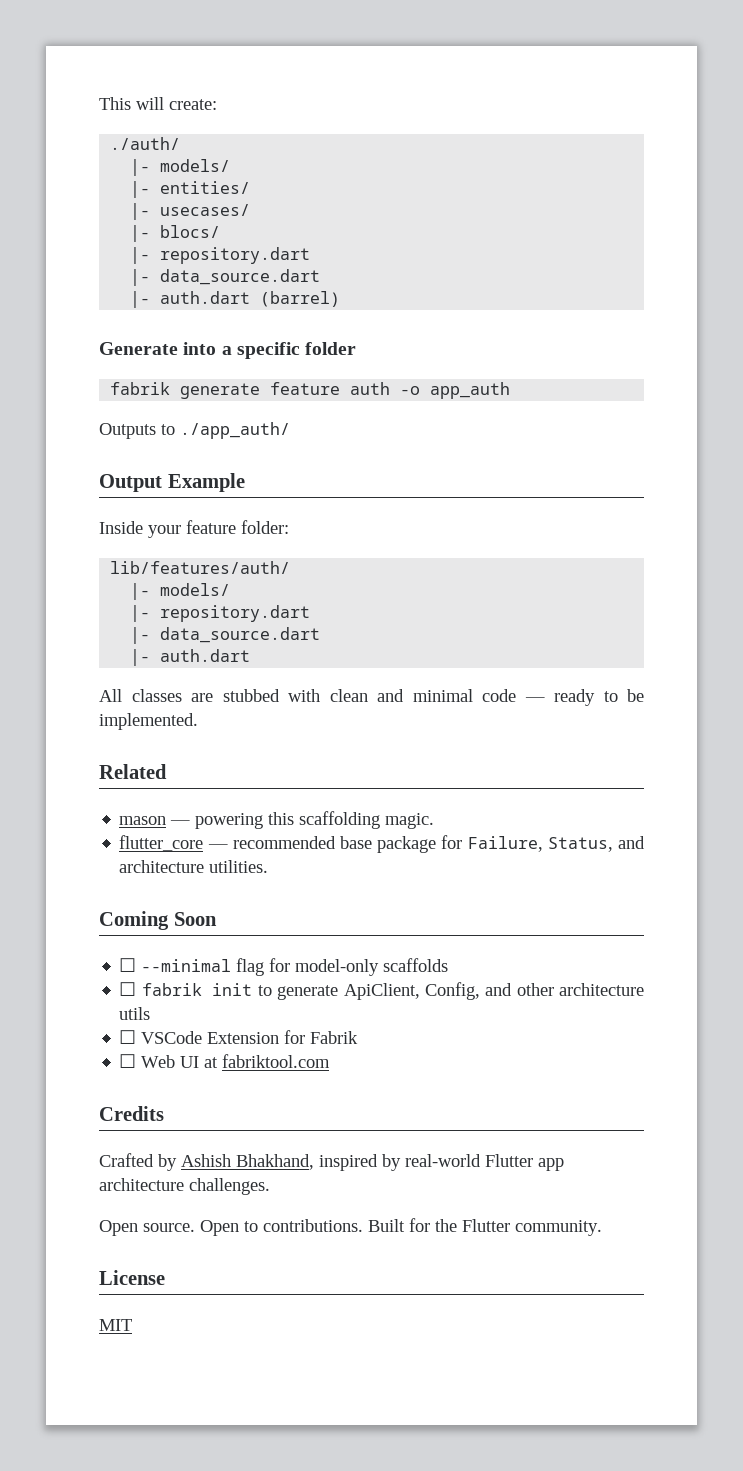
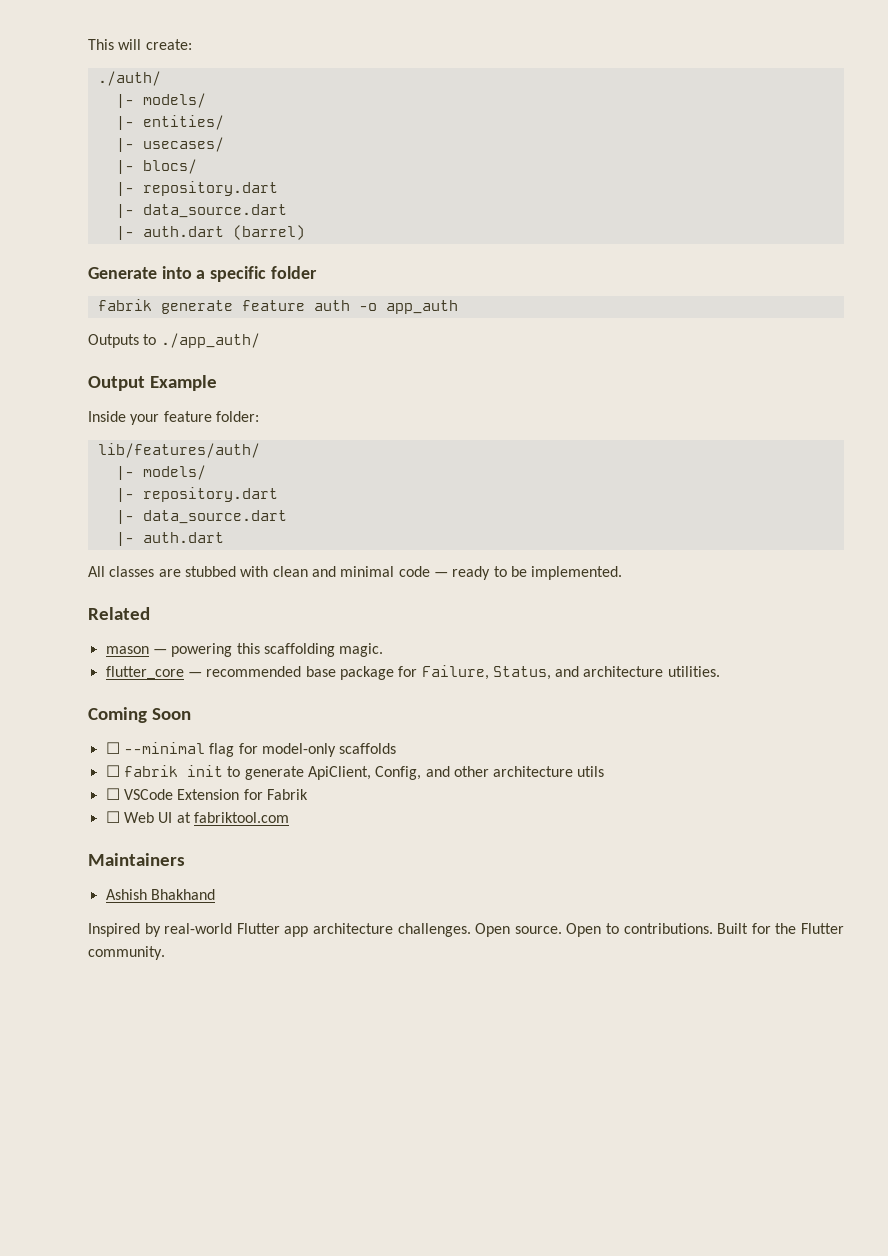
- Credits
- Crafted by Ashish Bhakhand, inspired by real-world Flutter app architecture challenges.
- Open source.
+ Maintainers
+ Ashish Bhakhand
+ Inspired by real-world Flutter app architecture challenges. Open source.
- License
- MIT

